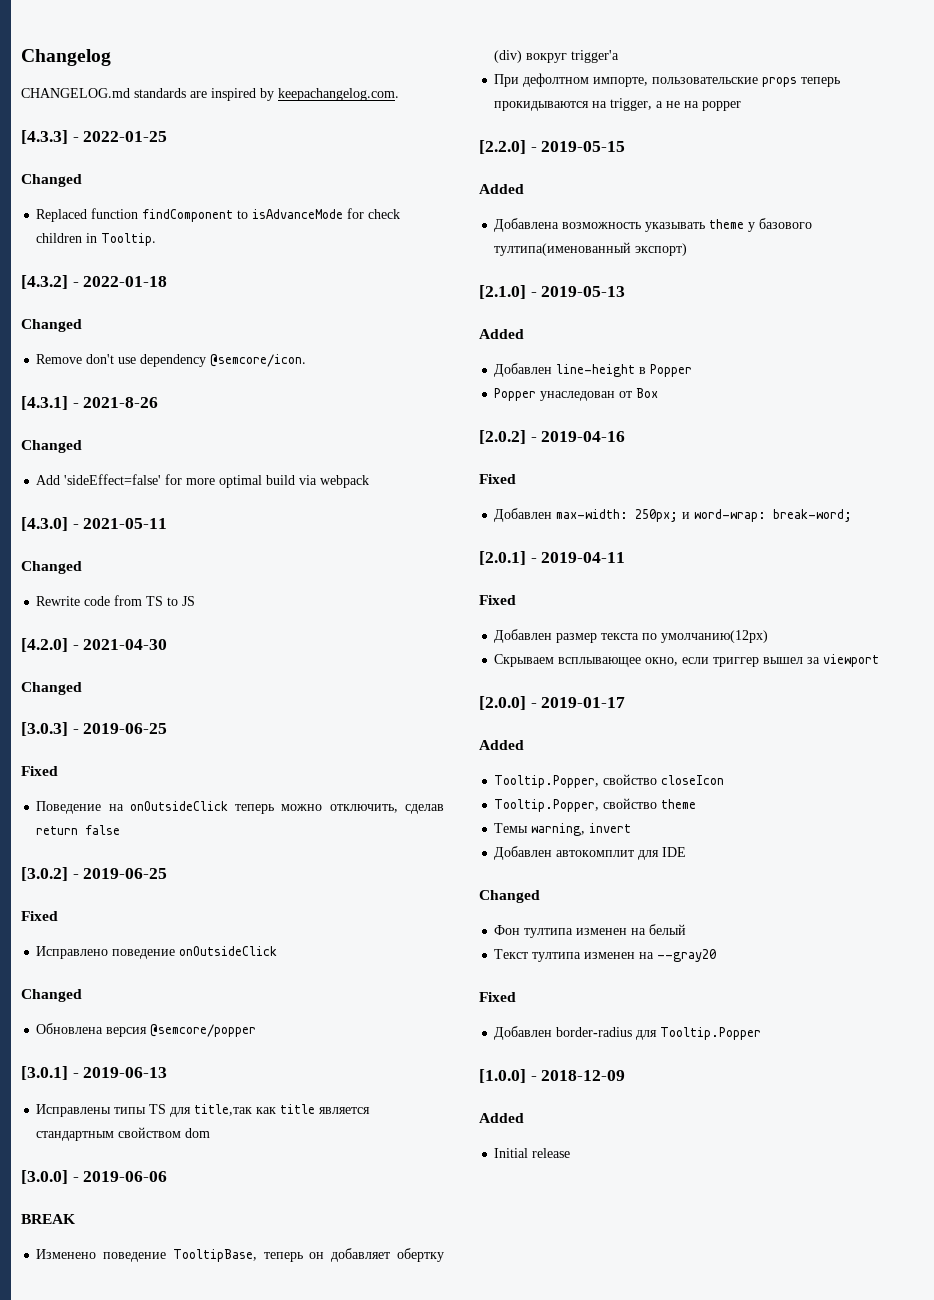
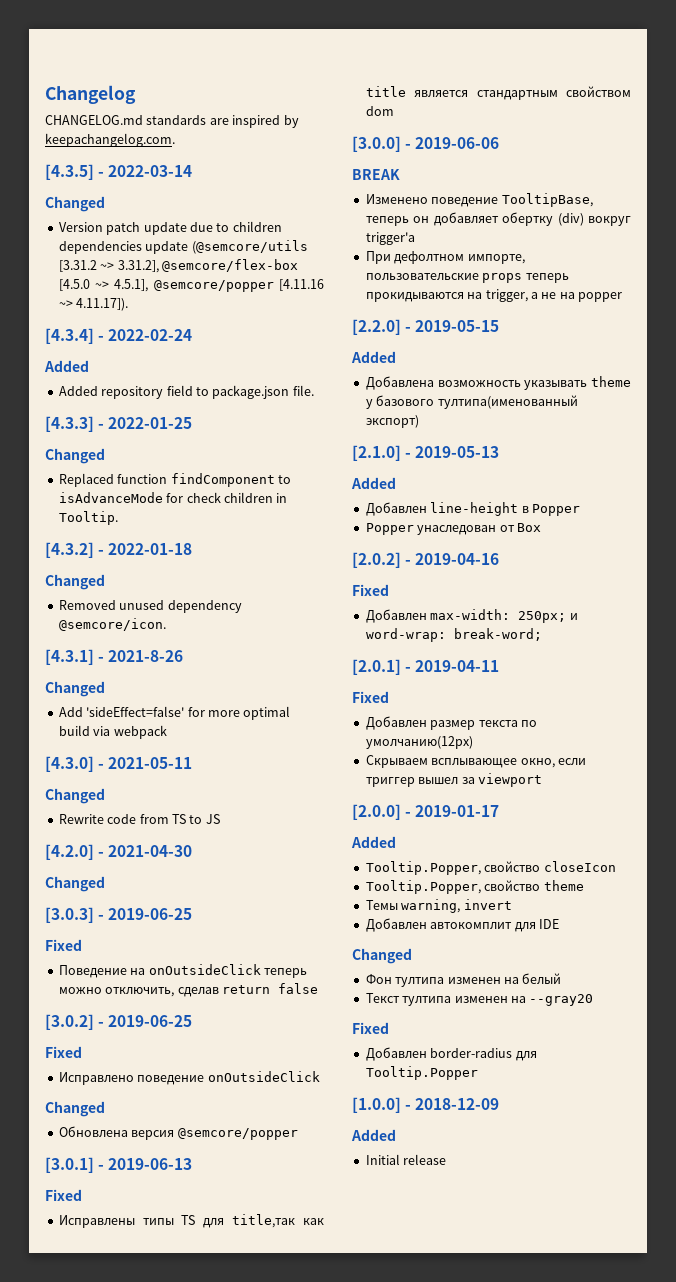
+ [4.3.5] - 2022-03-14
+ Changed
+ Version patch update due to children dependencies update (@semcore/utils [3.31.2 ~> 3.31.2], @semcore/flex-box [4.5.0 ~> 4.5.1], @semcore/popper [4.11.16 ~> 4.11.17]).
+ [4.3.4] - 2022-02-24
+ Added
+ Added repository field to package.json file.
- Remove don't use dependency @semcore/icon.
+ Removed unused dependency @semcore/icon.
  [3.0.1] - 2019-06-13
+ Fixed

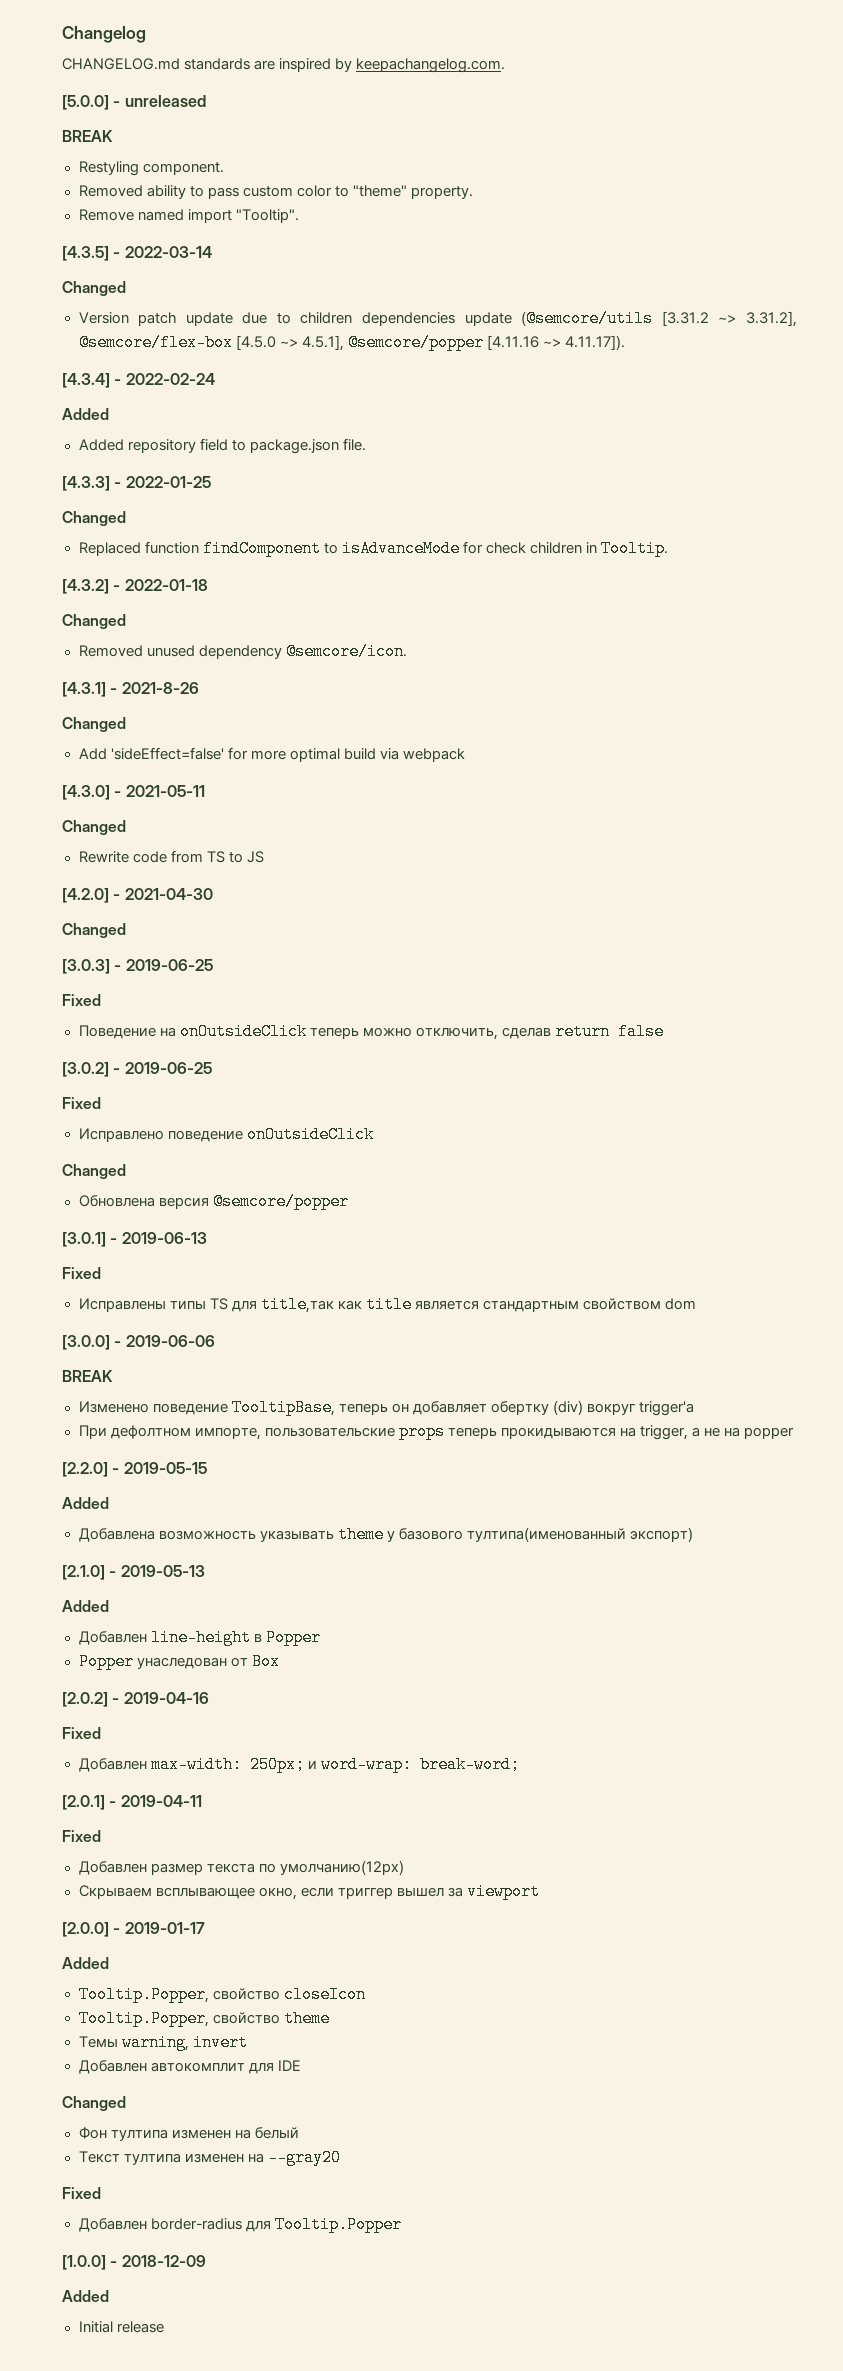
+ [5.0.0] - unreleased
+ BREAK
+ Restyling component.
+ Removed ability to pass custom color to "theme" property.
+ Remove named import "Tooltip".

